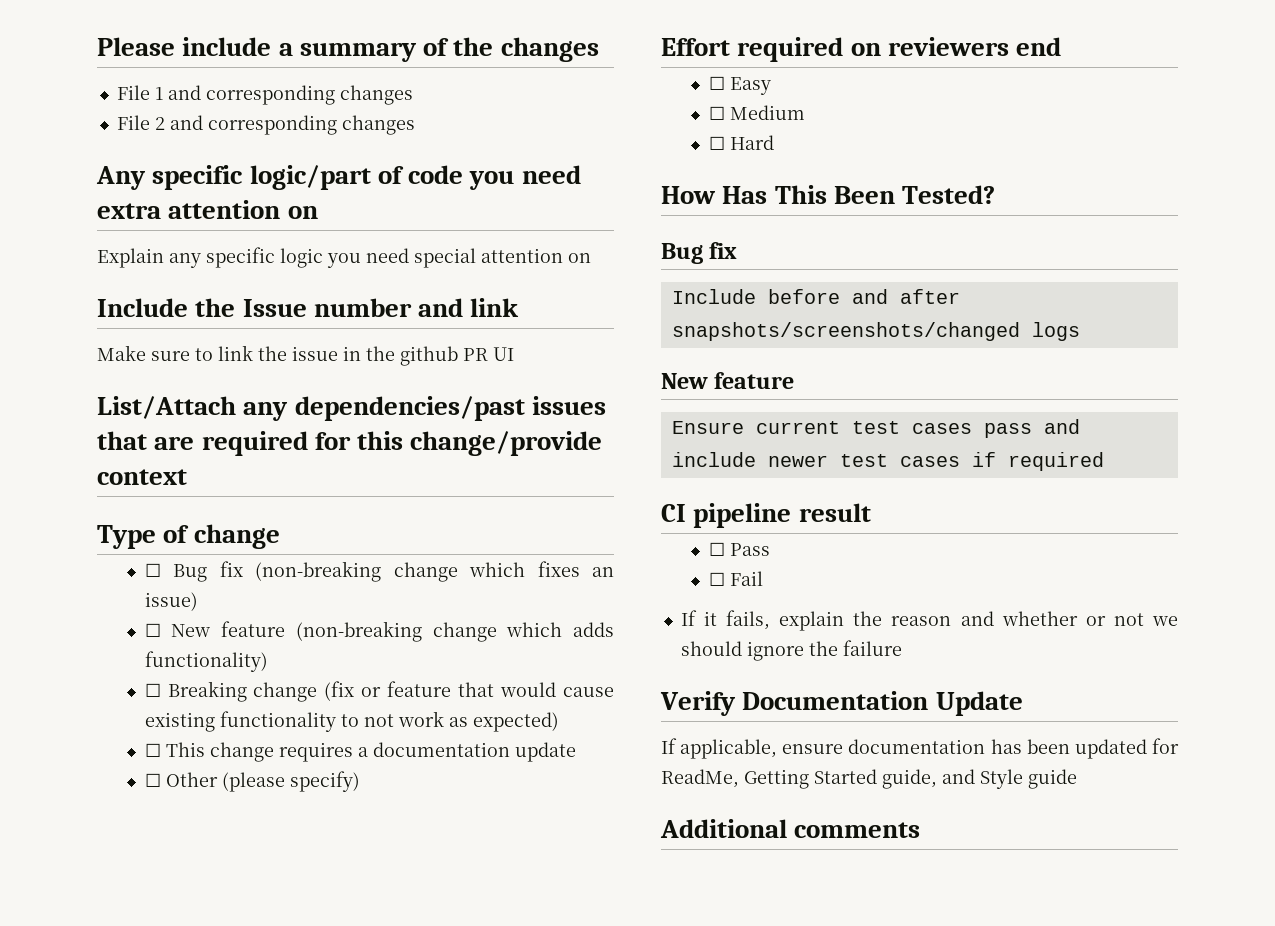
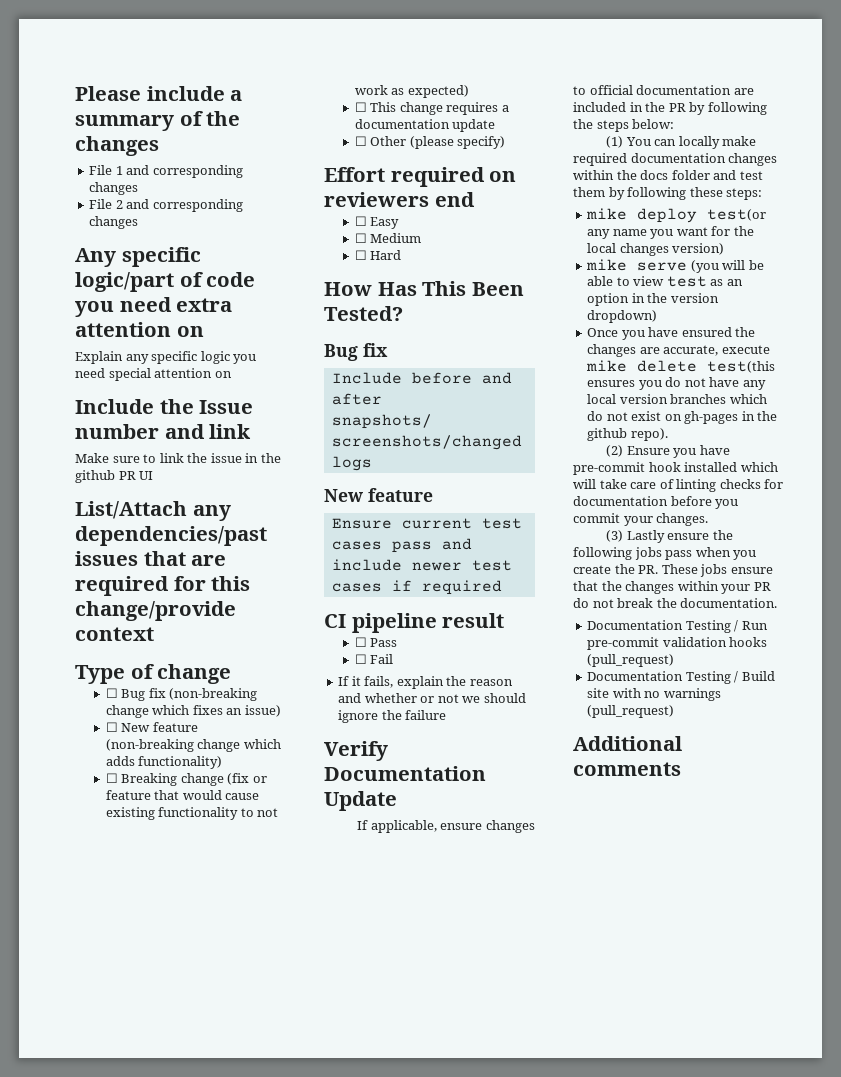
- If applicable, ensure documentation has been updated for ReadMe, Getting Started guide, and Style guide
+ If applicable, ensure changes to official documentation are included in the PR by following the steps below:
+ (1) You can locally make required documentation changes within the docs folder and test them by following these steps:
+ mike deploy test(or any name you want for the local changes version)
+ mike serve (you will be able to view test as an option in the version dropdown)
+ Once you have ensured the changes are accurate, execute mike delete test(this ensures you do not have any local version branches which do not exist on gh-pages in the github repo).
+ (2) Ensure you have pre-commit hook installed which will take care of linting checks for documentation before you commit your changes.
+ (3) Lastly ensure the following jobs pass when you create the PR. These jobs ensure that the changes within your PR do not break the documentation.
+ Documentation Testing / Run pre-commit validation hooks (pull_request)
+ Documentation Testing / Build site with no warnings (pull_request)

